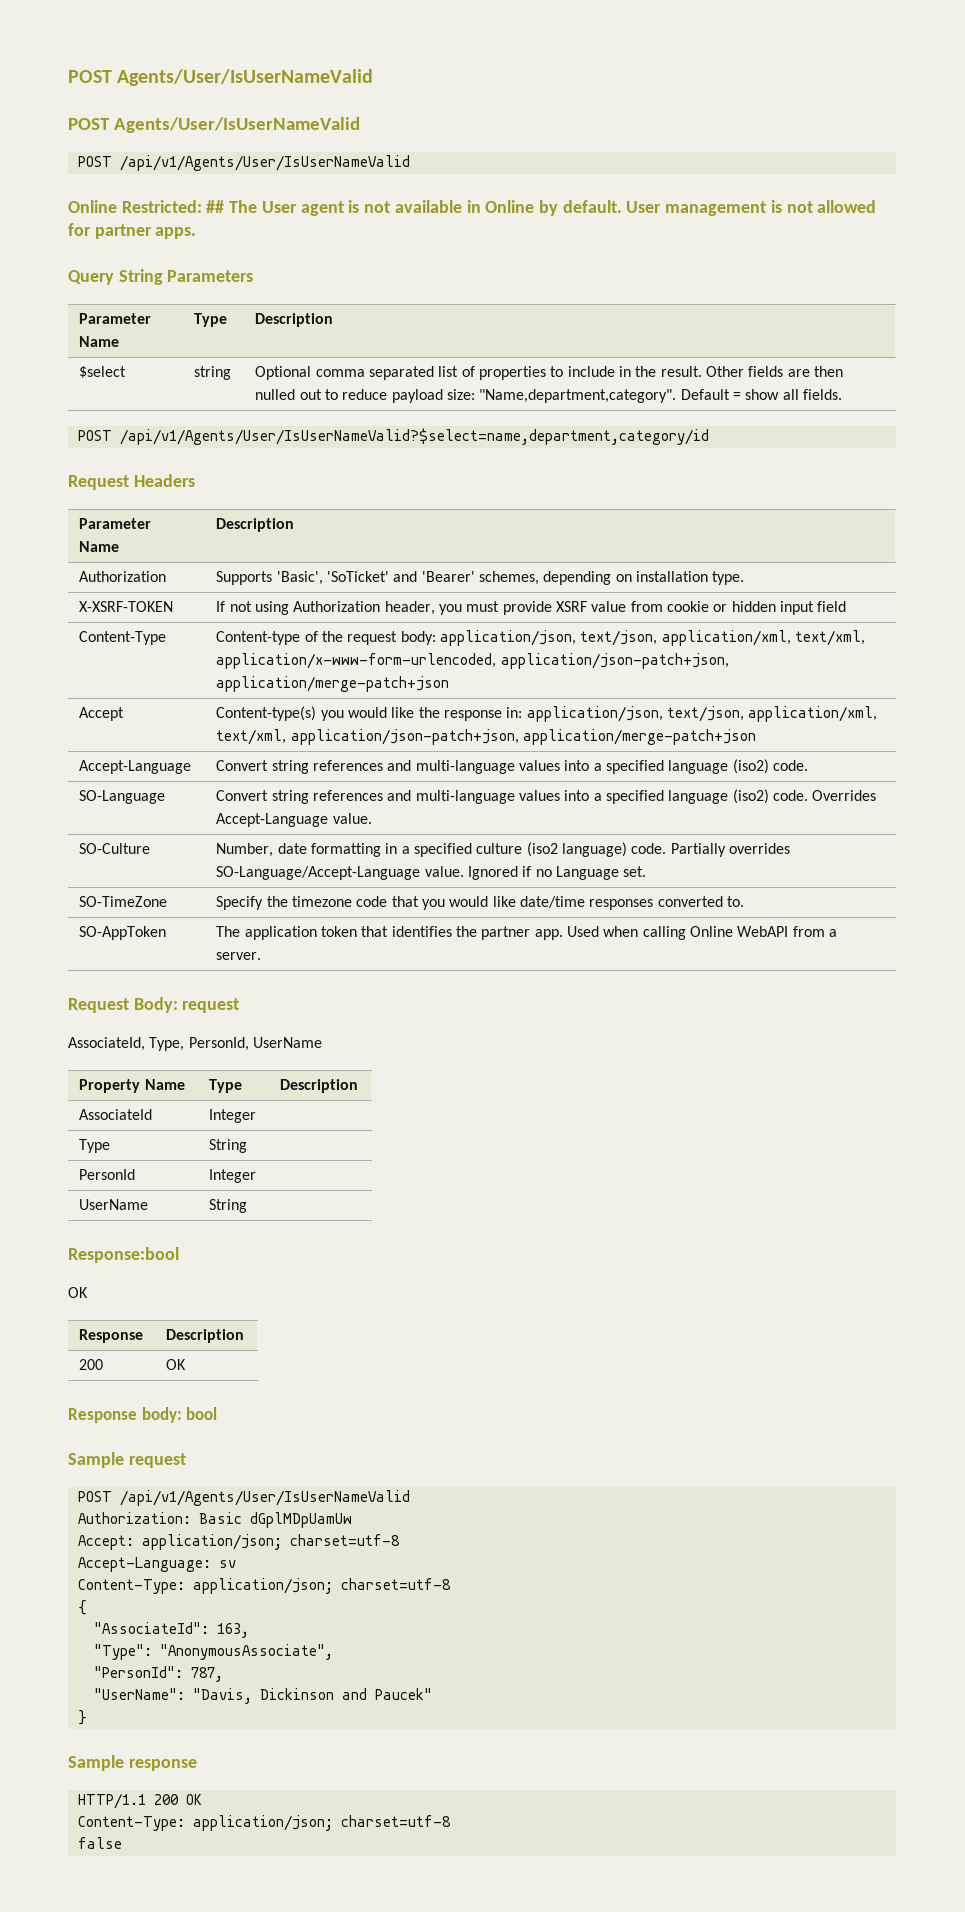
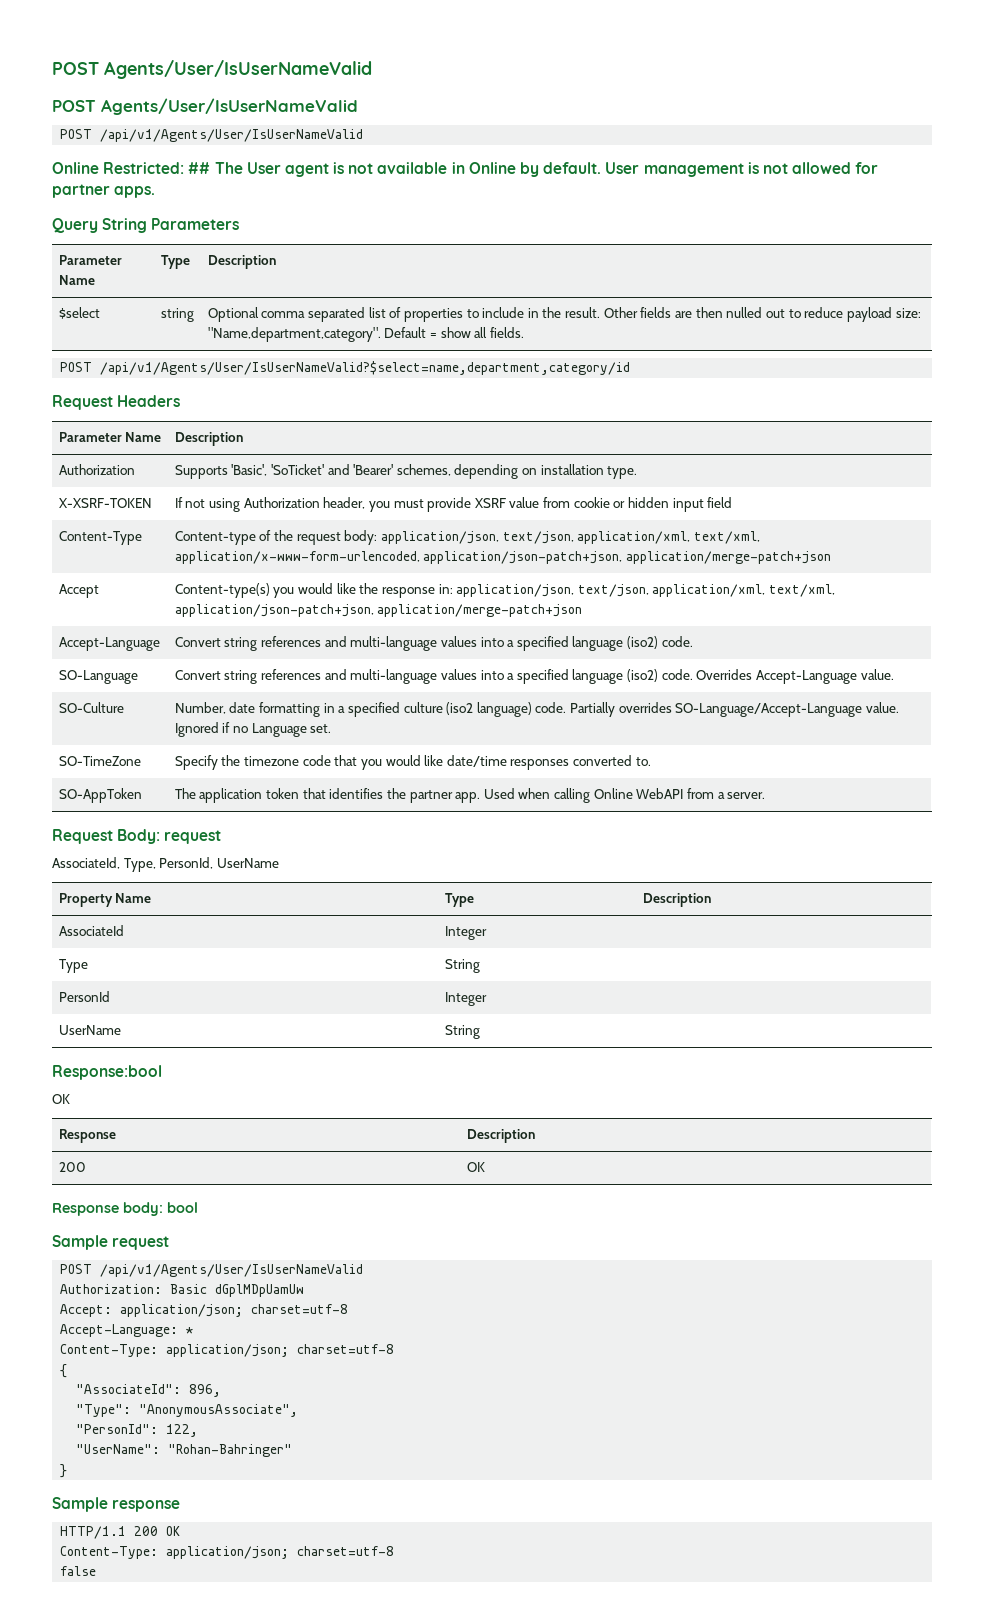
- Accept-Language: sv
+ Accept-Language: *
- "AssociateId": 163,
+ "AssociateId": 896,
- "PersonId": 787,
+ "PersonId": 122,
- "UserName": "Davis, Dickinson and Paucek"
+ "UserName": "Rohan-Bahringer"

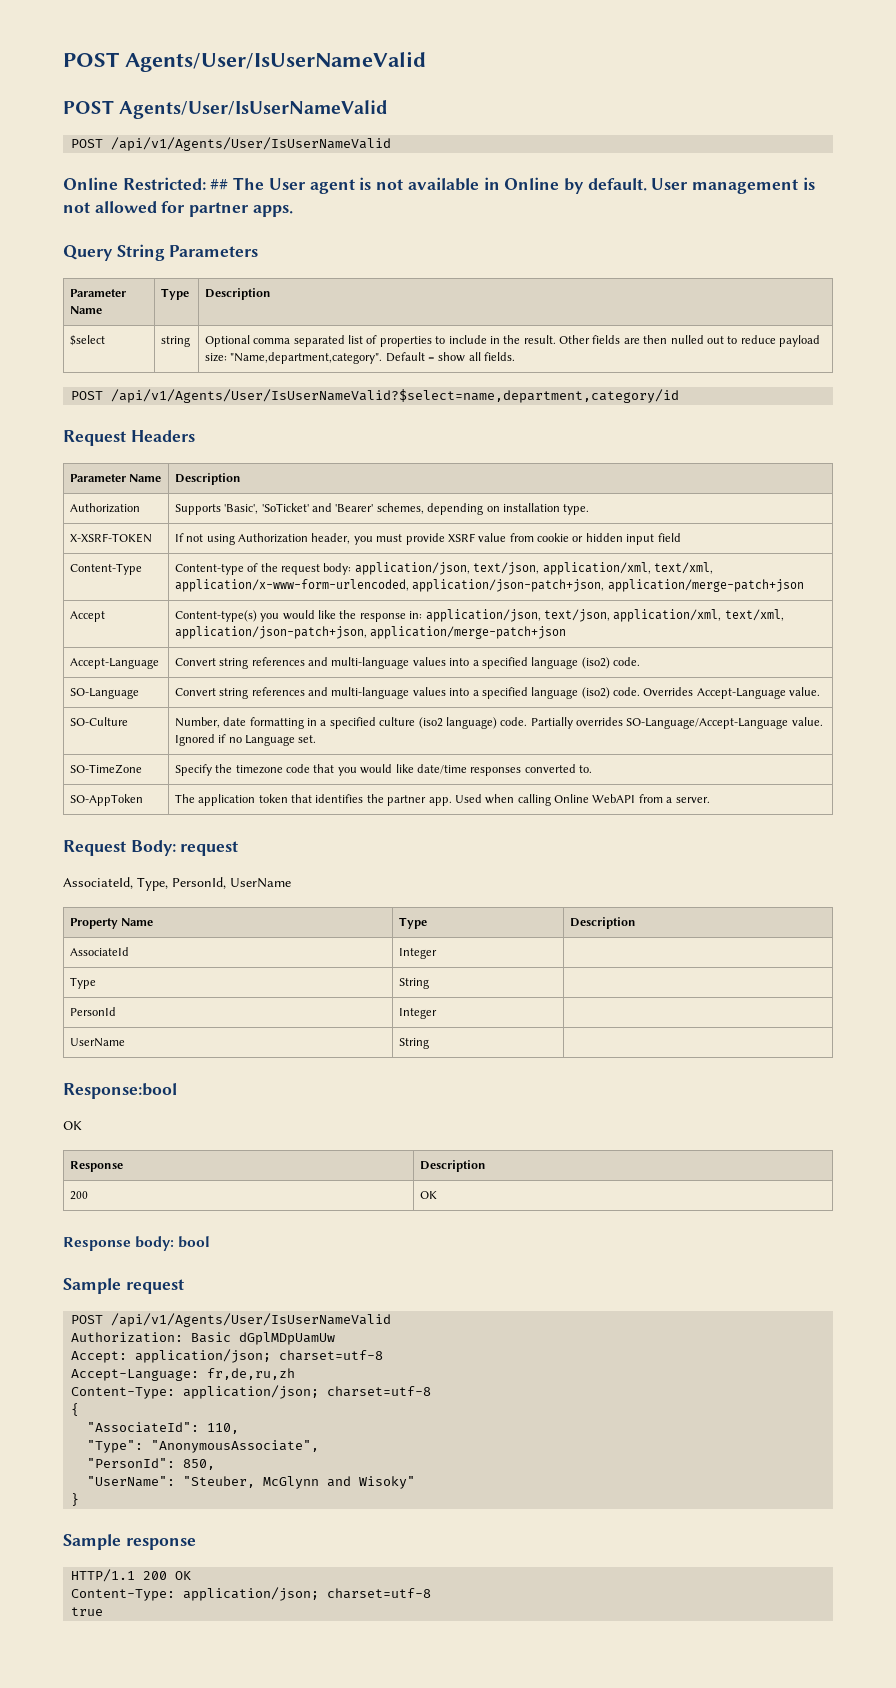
- Accept-Language: *
+ Accept-Language: fr,de,ru,zh
- "AssociateId": 896,
+ "AssociateId": 110,
- "PersonId": 122,
+ "PersonId": 850,
- "UserName": "Rohan-Bahringer"
+ "UserName": "Steuber, McGlynn and Wisoky"
- false
+ true

